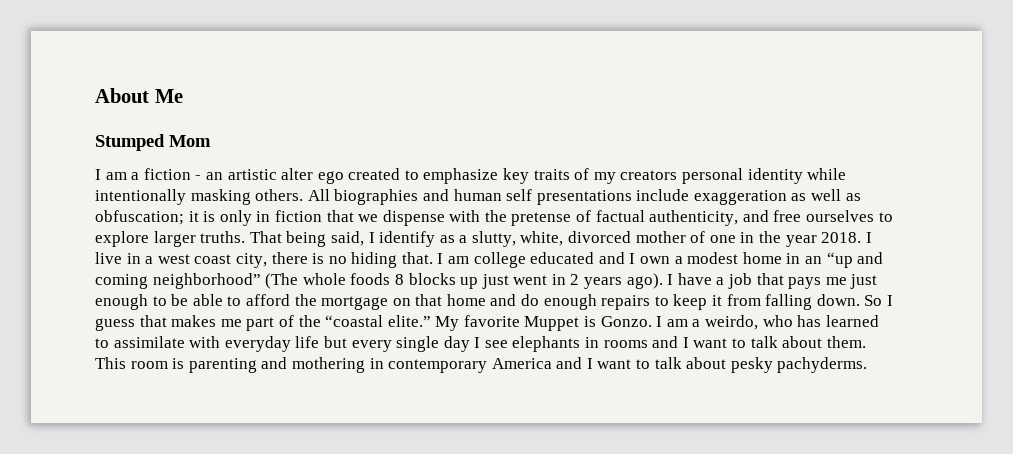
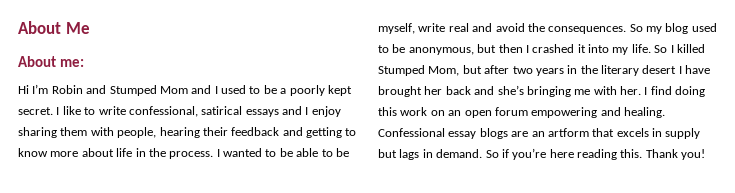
- Stumped Mom
- I am a fiction - an artistic alter ego created to emphasize key traits of my creators personal identity while intentionally masking others. All biographies and human self presentations include exaggeration as well as obfuscation; it is only in fiction that we dispense with the pretense of factual authenticity, and free ourselves to explore larger truths. That being said, I identify as a slutty, white, divorced mother of one in the year 2018. I live in a west coast city, there is no hiding that. I am college educated and I own a modest home in an “up and coming neighborhood” (The whole foods 8 blocks up just went in 2 years ago). I have a job that pays me just enough to be able to afford the mortgage on that home and do enough repairs to keep it from falling down. So I guess that makes me part of the “coastal elite.” My favorite Muppet is Gonzo. I am a weirdo, who has learned to assimilate with everyday life but every single day I see elephants in rooms and I want to talk about them. This room is parenting and mothering in contemporary America and I want to talk about pesky pachyderms.
+ About me:
+ Hi I’m Robin and Stumped Mom and I used to be a poorly kept secret. I like to write confessional, satirical essays and I enjoy sharing them with people, hearing their feedback and getting to know more about life in the process. I wanted to be able to be myself, write real and avoid the consequences. So my blog used to be anonymous, but then I crashed it into my life. So I killed Stumped Mom, but after two years in the literary desert I have brought her back and she’s bringing me with her. I find doing this work on an open forum empowering and healing. Confessional essay blogs are an artform that excels in supply but lags in demand. So if you’re here reading this. Thank you!

